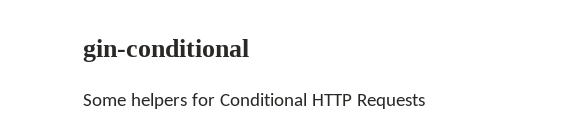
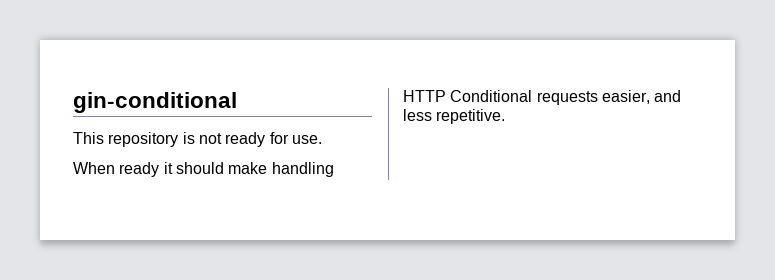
- Some helpers for Conditional HTTP Requests
+ This repository is not ready for use.
+ When ready it should make handling HTTP Conditional requests easier, and less repetitive.

